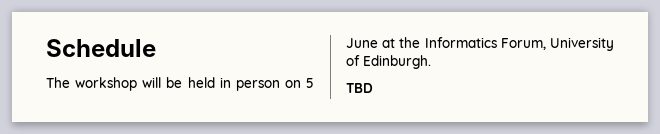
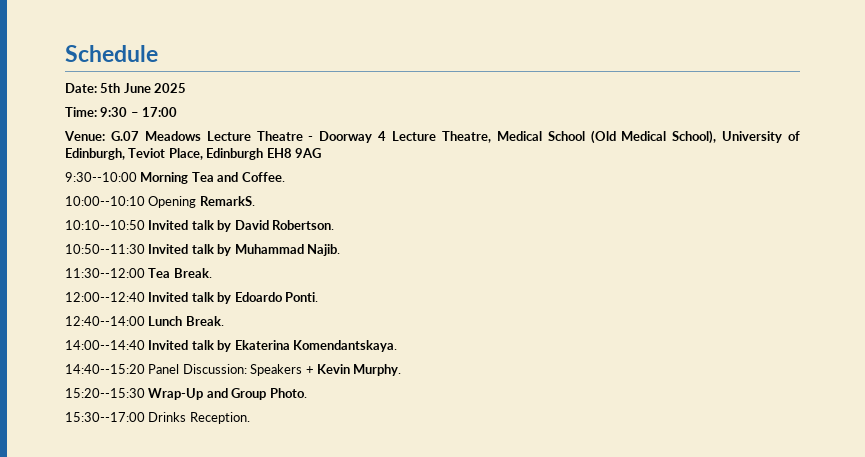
- The workshop will be held in person on 5 June at the Informatics Forum, University of Edinburgh.
- TBD
+ Date: 5th June 2025
+ Time: 9:30 – 17:00
+ Venue: G.07 Meadows Lecture Theatre - Doorway 4 Lecture Theatre, Medical School (Old Medical School), University of Edinburgh, Teviot Place, Edinburgh EH8 9AG
+ 9:30--10:00 Morning Tea and Coffee.
+ 10:00--10:10 Opening RemarkS.
+ 10:10--10:50 Invited talk by David Robertson.
+ 10:50--11:30 Invited talk by Muhammad Najib.
+ 11:30--12:00 Tea Break.
+ 12:00--12:40 Invited talk by Edoardo Ponti.
+ 12:40--14:00 Lunch Break.
+ 14:00--14:40 Invited talk by Ekaterina Komendantskaya.
+ 14:40--15:20 Panel Discussion: Speakers + Kevin Murphy.
+ 15:20--15:30 Wrap-Up and Group Photo.
+ 15:30--17:00 Drinks Reception.

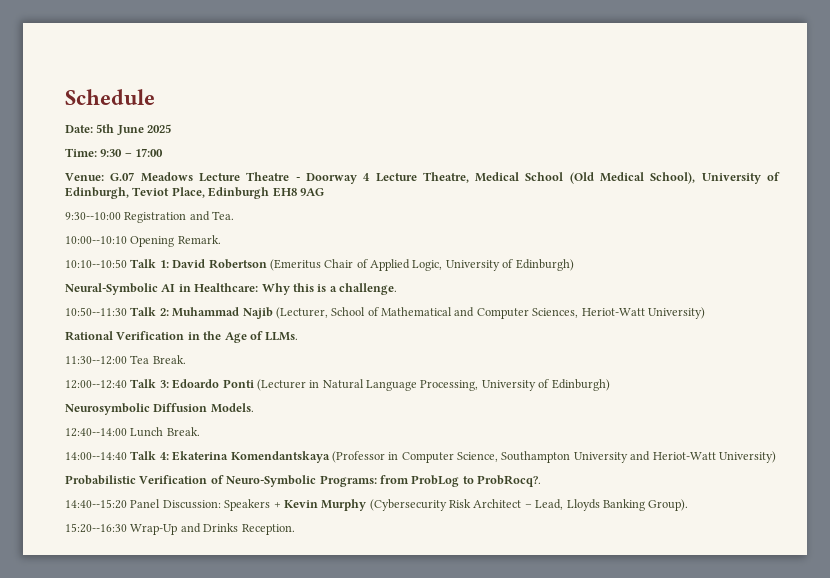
- 9:30--10:00 Morning Tea and Coffee.
+ 9:30--10:00 Registration and Tea.
- 10:00--10:10 Opening RemarkS.
+ 10:00--10:10 Opening Remark.
- 10:10--10:50 Invited talk by David Robertson.
- 10:50--11:30 Invited talk by Muhammad Najib.
+ 10:10--10:50 Talk 1: David Robertson (Emeritus Chair of Applied Logic, University of Edinburgh)
+ Neural-Symbolic AI in Healthcare: Why this is a challenge.
+ 10:50--11:30 Talk 2: Muhammad Najib (Lecturer, School of Mathematical and Computer Sciences, Heriot-Watt University)
+ Rational Verification in the Age of LLMs.
  11:30--12:00 Tea Break.
- 12:00--12:40 Invited talk by Edoardo Ponti.
+ 12:00--12:40 Talk 3: Edoardo Ponti (Lecturer in Natural Language Processing, University of Edinburgh)
+ Neurosymbolic Diffusion Models.
  12:40--14:00 Lunch Break.
- 14:00--14:40 Invited talk by Ekaterina Komendantskaya.
+ 14:00--14:40 Talk 4: Ekaterina Komendantskaya (Professor in Computer Science, Southampton University and Heriot-Watt University)
+ Probabilistic Verification of Neuro-Symbolic Programs: from ProbLog to ProbRocq?.
- 14:40--15:20 Panel Discussion: Speakers + Kevin Murphy.
- 15:20--15:30 Wrap-Up and Group Photo.
- 15:30--17:00 Drinks Reception.
+ 14:40--15:20 Panel Discussion: Speakers + Kevin Murphy (Cybersecurity Risk Architect – Lead, Lloyds Banking Group).
+ 15:20--16:30 Wrap-Up and Drinks Reception.

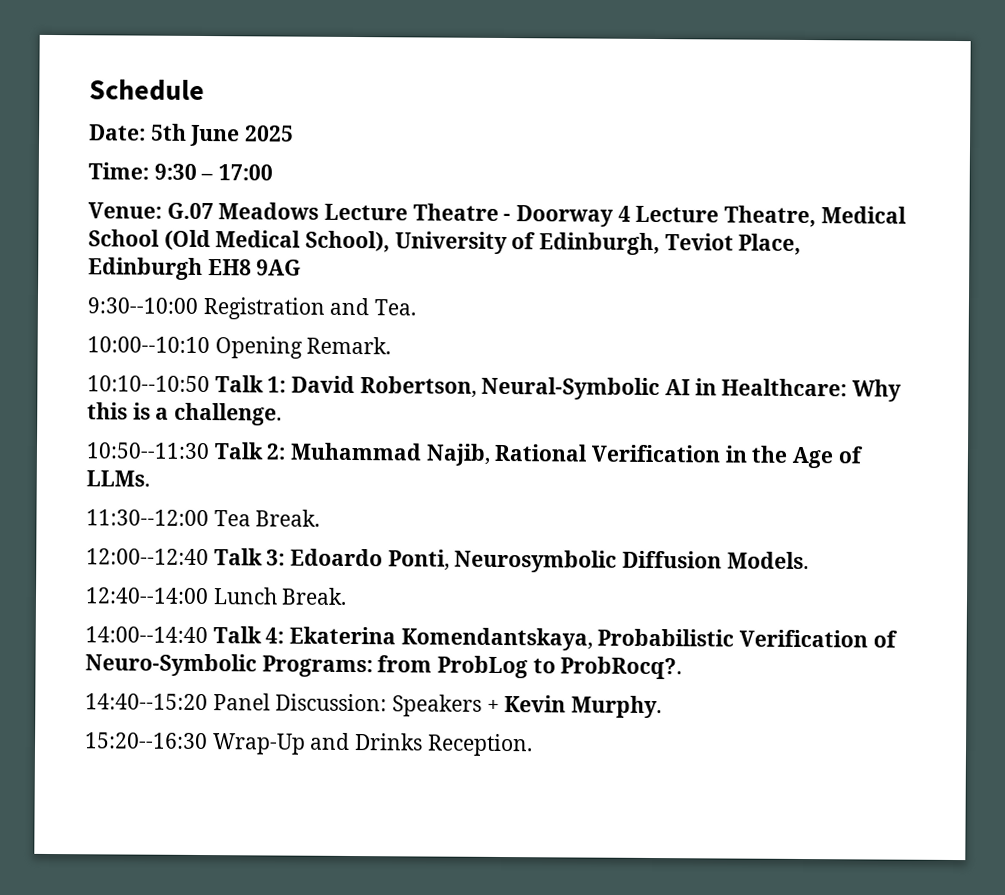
- 10:10--10:50 Talk 1: David Robertson (Emeritus Chair of Applied Logic, University of Edinburgh)
- Neural-Symbolic AI in Healthcare: Why this is a challenge.
+ 10:10--10:50 Talk 1: David Robertson, Neural-Symbolic AI in Healthcare: Why this is a challenge.
- 10:50--11:30 Talk 2: Muhammad Najib (Lecturer, School of Mathematical and Computer Sciences, Heriot-Watt University)
- Rational Verification in the Age of LLMs.
+ 10:50--11:30 Talk 2: Muhammad Najib, Rational Verification in the Age of LLMs.
- 12:00--12:40 Talk 3: Edoardo Ponti (Lecturer in Natural Language Processing, University of Edinburgh)
- Neurosymbolic Diffusion Models.
+ 12:00--12:40 Talk 3: Edoardo Ponti, Neurosymbolic Diffusion Models.
- 14:00--14:40 Talk 4: Ekaterina Komendantskaya (Professor in Computer Science, Southampton University and Heriot-Watt University)
- Probabilistic Verification of Neuro-Symbolic Programs: from ProbLog to ProbRocq?.
+ 14:00--14:40 Talk 4: Ekaterina Komendantskaya, Probabilistic Verification of Neuro-Symbolic Programs: from ProbLog to ProbRocq?.
- 14:40--15:20 Panel Discussion: Speakers + Kevin Murphy (Cybersecurity Risk Architect – Lead, Lloyds Banking Group).
+ 14:40--15:20 Panel Discussion: Speakers + Kevin Murphy.

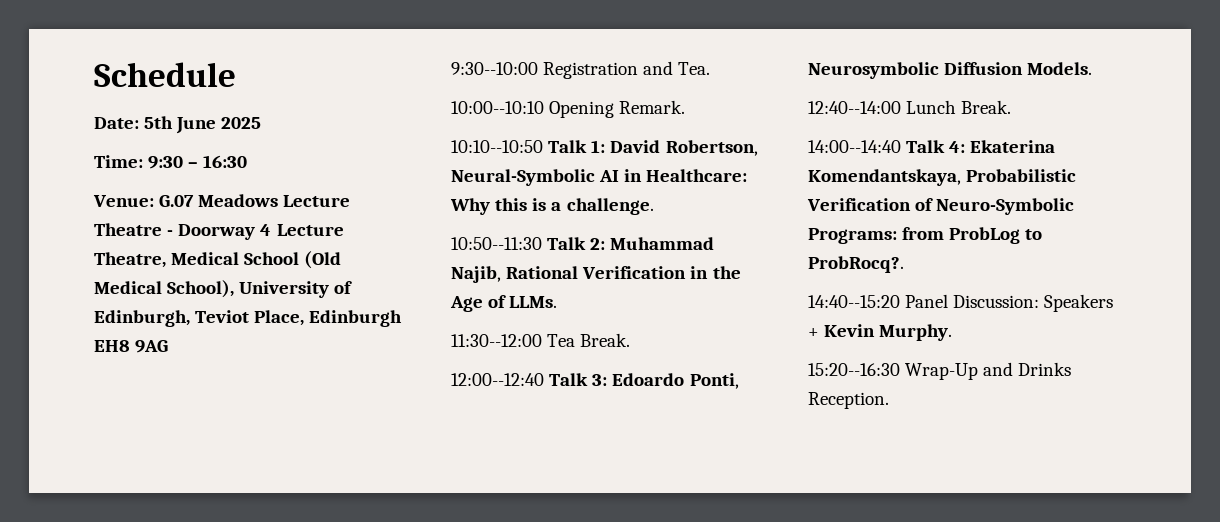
- Time: 9:30 – 17:00
+ Time: 9:30 – 16:30

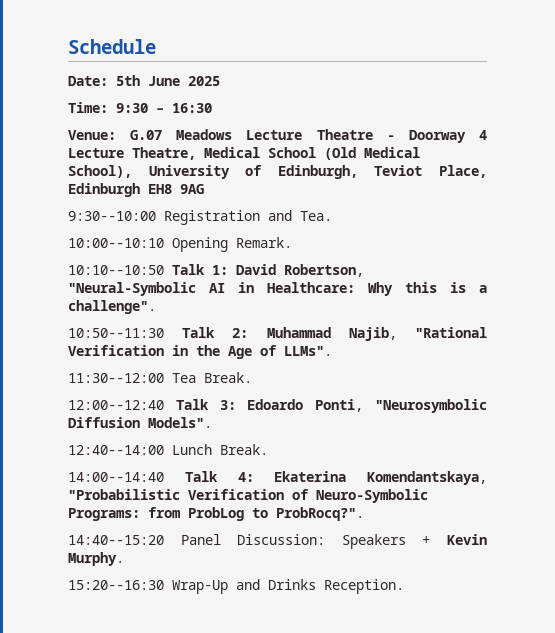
- 10:10--10:50 Talk 1: David Robertson, Neural-Symbolic AI in Healthcare: Why this is a challenge.
+ 10:10--10:50 Talk 1: David Robertson, "Neural-Symbolic AI in Healthcare: Why this is a challenge".
- 10:50--11:30 Talk 2: Muhammad Najib, Rational Verification in the Age of LLMs.
+ 10:50--11:30 Talk 2: Muhammad Najib, "Rational Verification in the Age of LLMs".
- 12:00--12:40 Talk 3: Edoardo Ponti, Neurosymbolic Diffusion Models.
+ 12:00--12:40 Talk 3: Edoardo Ponti, "Neurosymbolic Diffusion Models".
- 14:00--14:40 Talk 4: Ekaterina Komendantskaya, Probabilistic Verification of Neuro-Symbolic Programs: from ProbLog to ProbRocq?.
+ 14:00--14:40 Talk 4: Ekaterina Komendantskaya, "Probabilistic Verification of Neuro-Symbolic Programs: from ProbLog to ProbRocq?".

